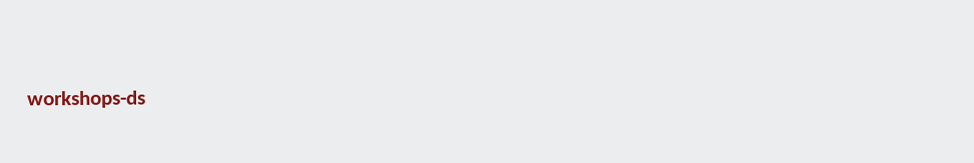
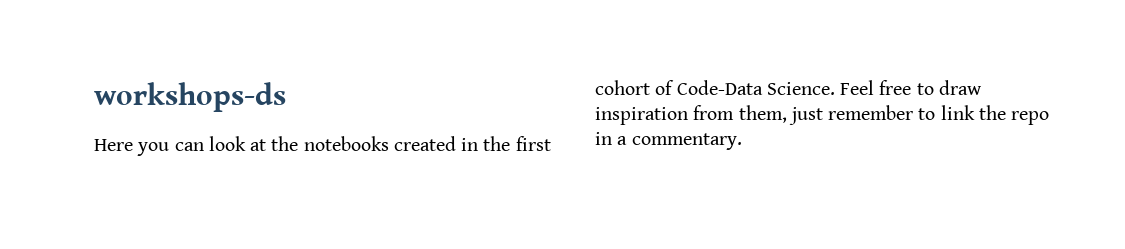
+ Here you can look at the notebooks created in the first cohort of Code-Data Science. Feel free to draw inspiration from them, just remember to link the repo in a commentary.

